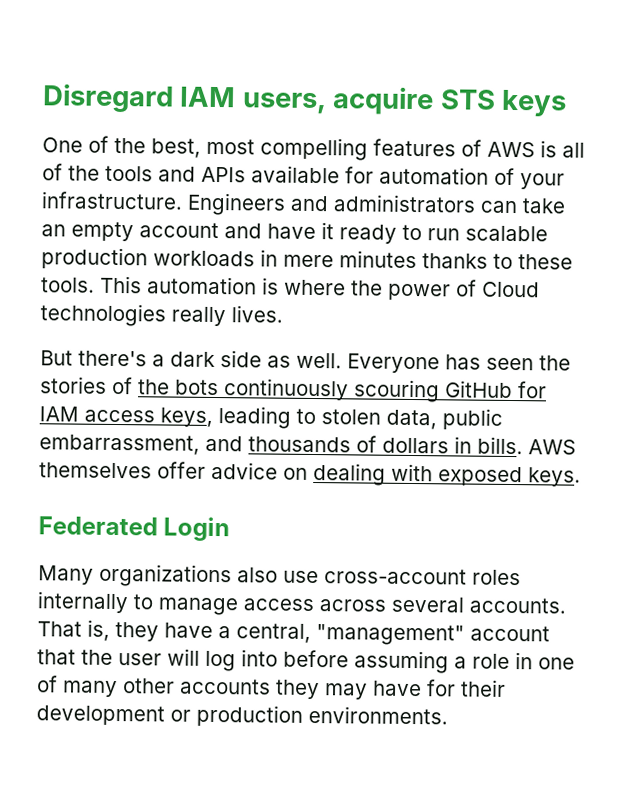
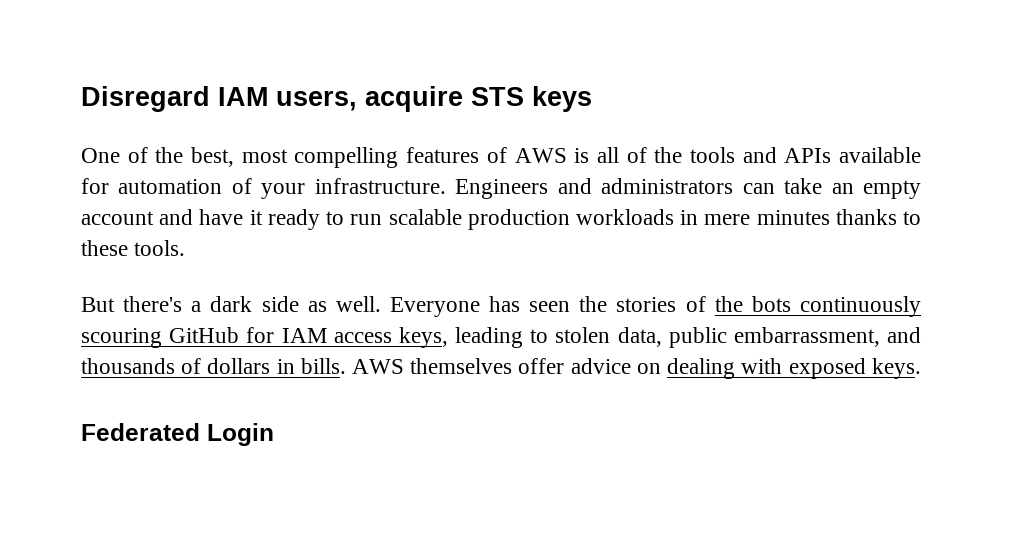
- This automation is where the power of Cloud technologies really lives.
- Many organizations also use cross-account roles internally to manage access across several accounts. That is, they have a central, "management" account that the user will log into before assuming a role in one of many other accounts they may have for their development or production environments.

